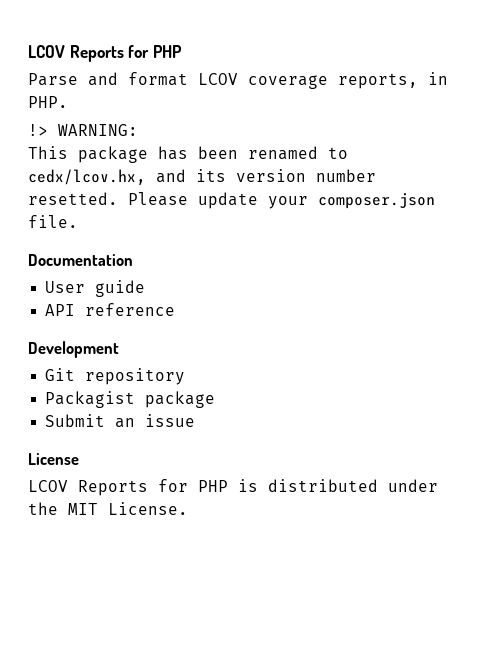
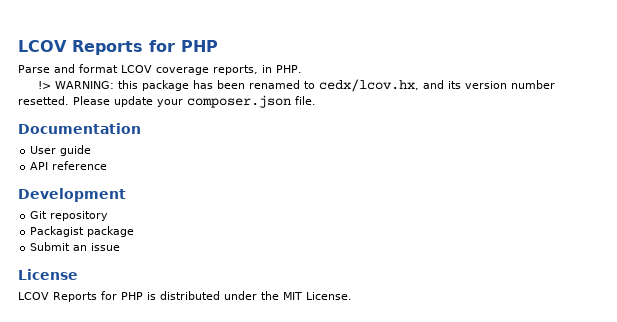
- !> WARNING:
- This package has been renamed to cedx/lcov.hx, and its version number resetted.
+ !> WARNING: this package has been renamed to cedx/lcov.hx, and its version number resetted.

